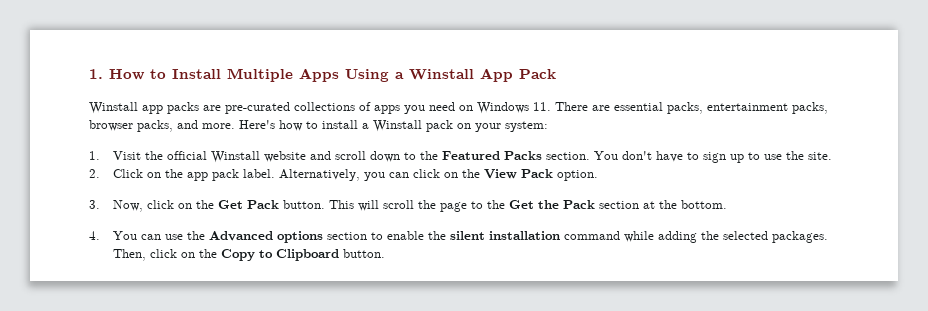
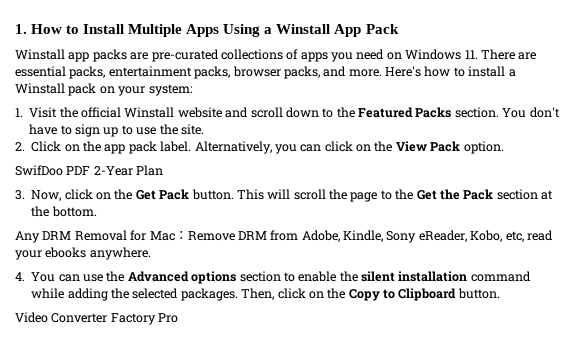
+ SwifDoo PDF 2-Year Plan
+ Any DRM Removal for Mac：Remove DRM from Adobe, Kindle, Sony eReader, Kobo, etc, read your ebooks anywhere.
+ Video Converter Factory Pro

